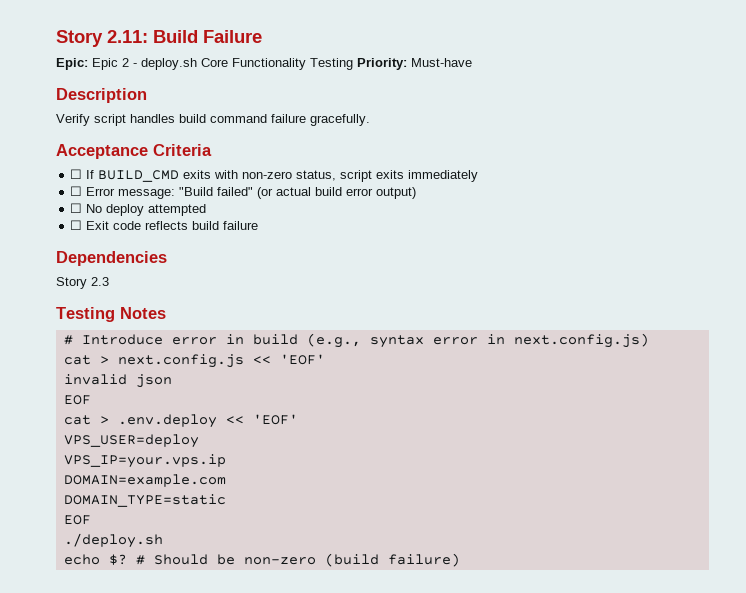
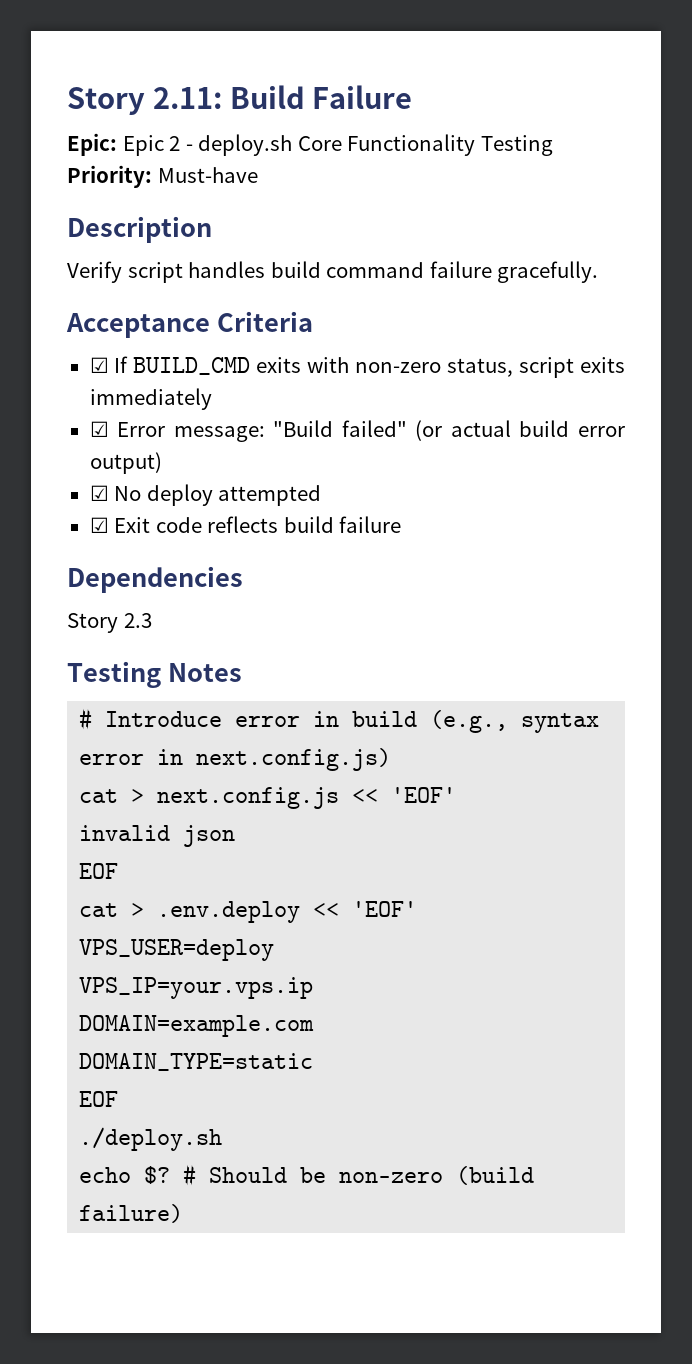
- ☐ If BUILD_CMD exits with non-zero status, script exits immediately
+ ☑ If BUILD_CMD exits with non-zero status, script exits immediately
- ☐ Error message: "Build failed" (or actual build error output)
+ ☑ Error message: "Build failed" (or actual build error output)
- ☐ No deploy attempted
+ ☑ No deploy attempted
- ☐ Exit code reflects build failure
+ ☑ Exit code reflects build failure

